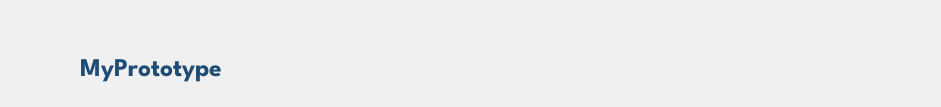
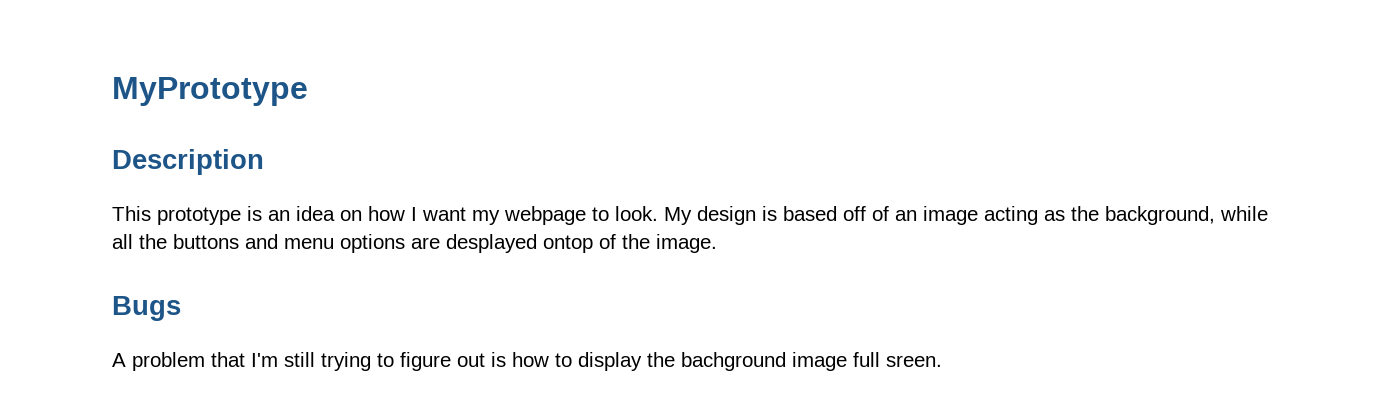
+ Description
+ This prototype is an idea on how I want my webpage to look. My design is based off of an image acting as the background, while all the buttons and menu options are desplayed ontop of the image.
+ Bugs
+ A problem that I'm still trying to figure out is how to display the bachground image full sreen.

